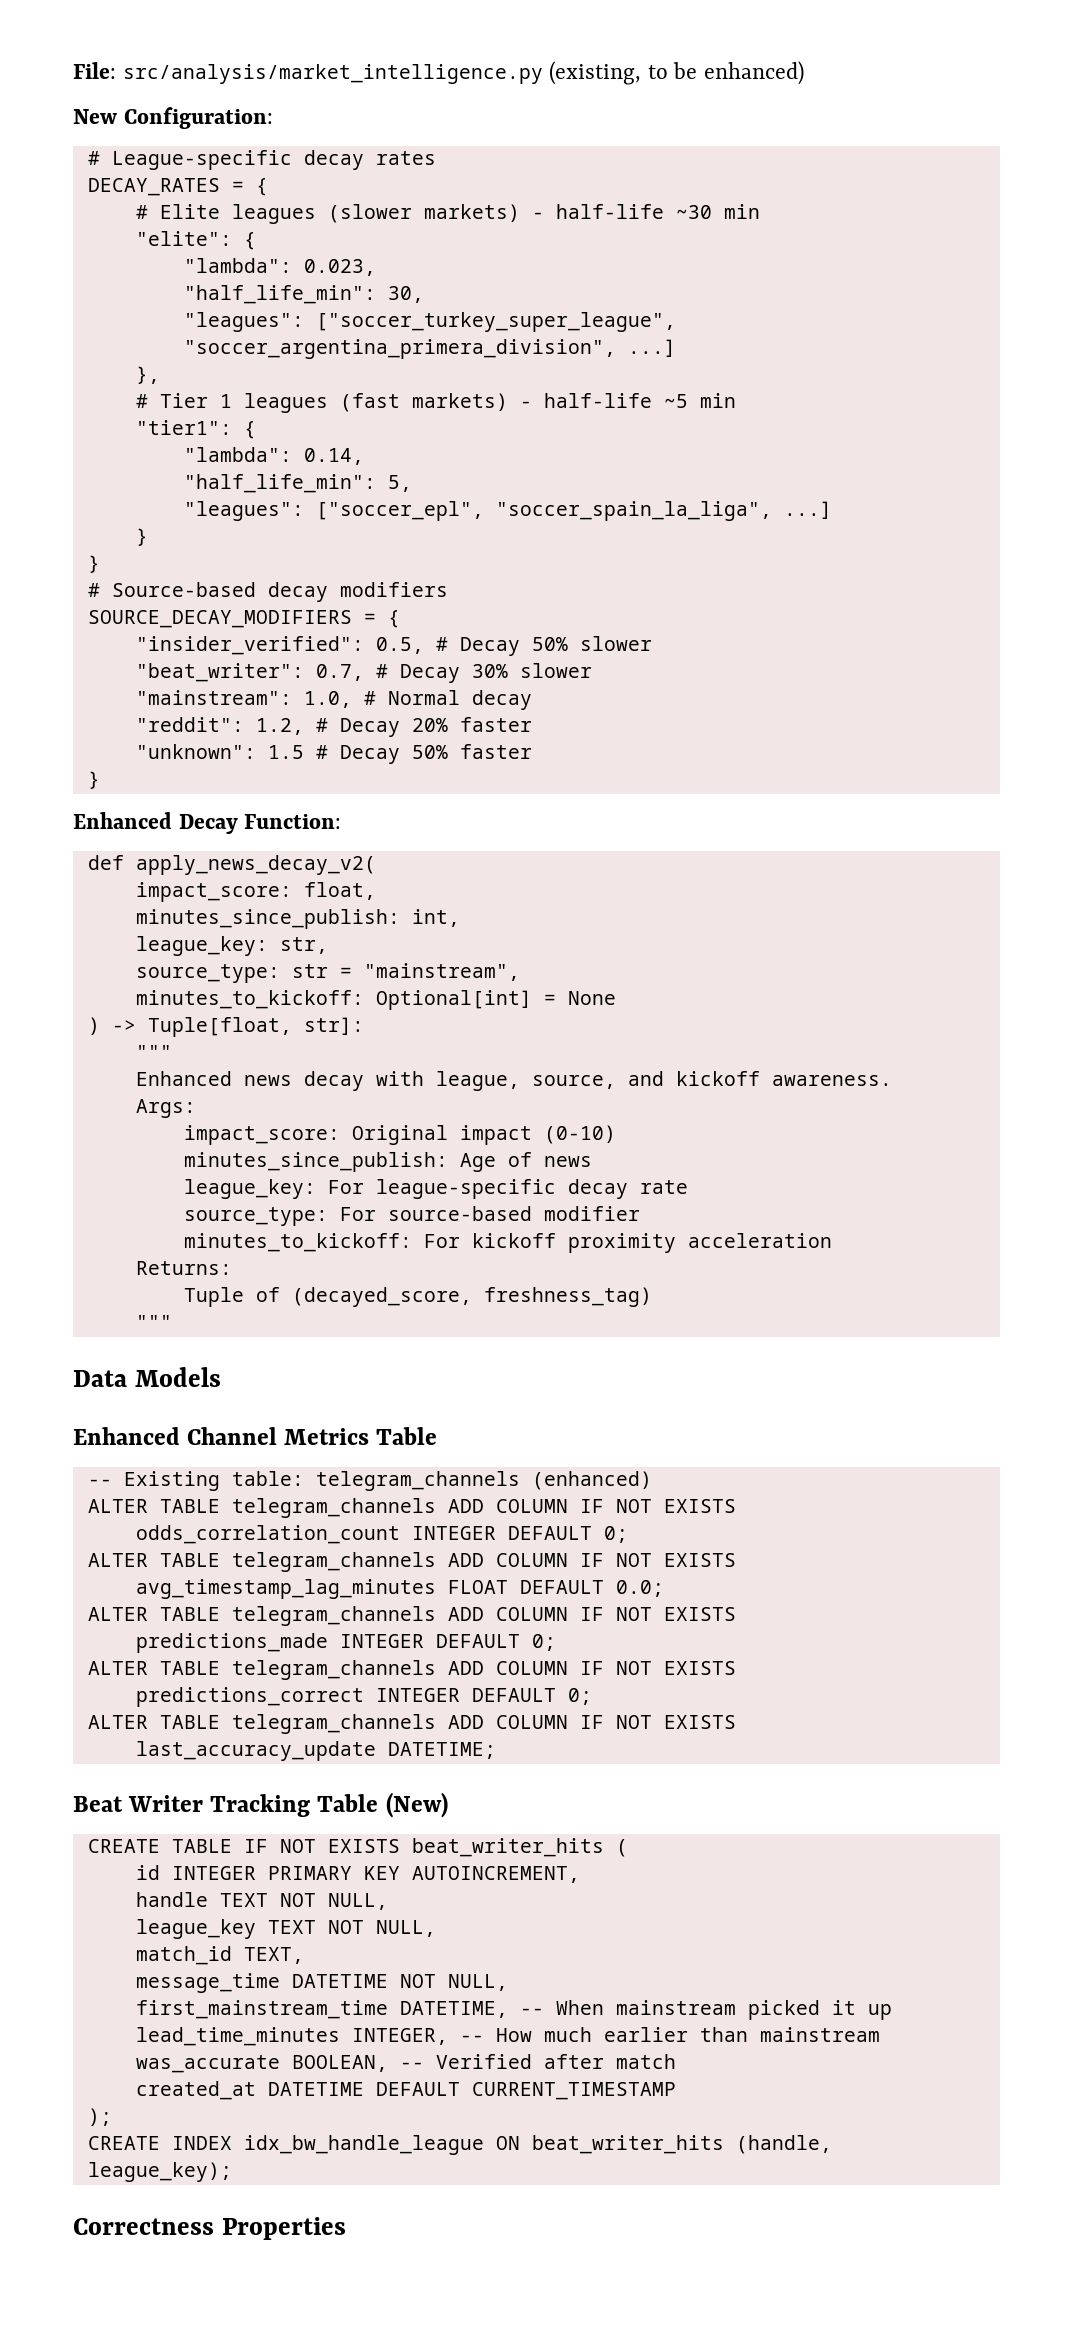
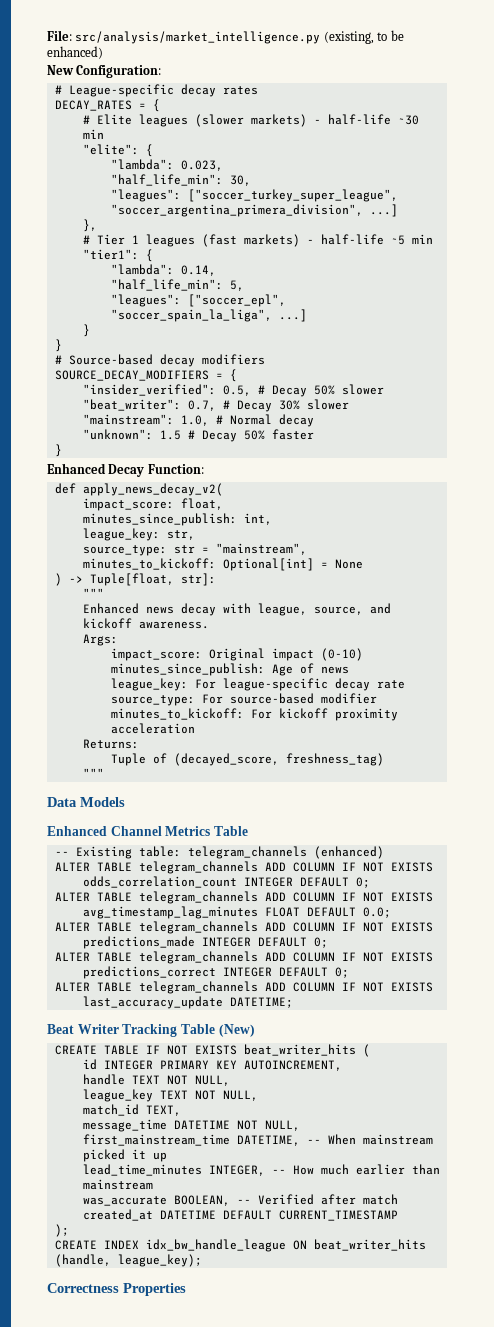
- "reddit": 1.2, # Decay 20% faster

